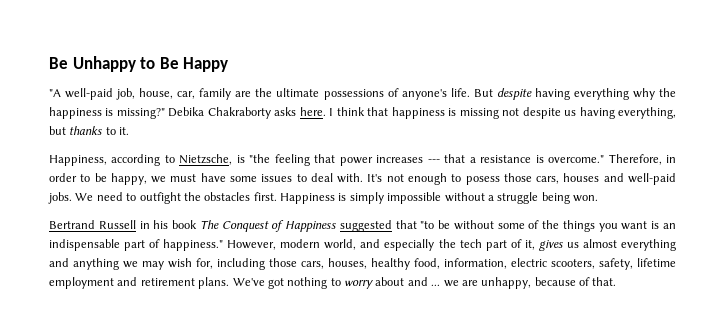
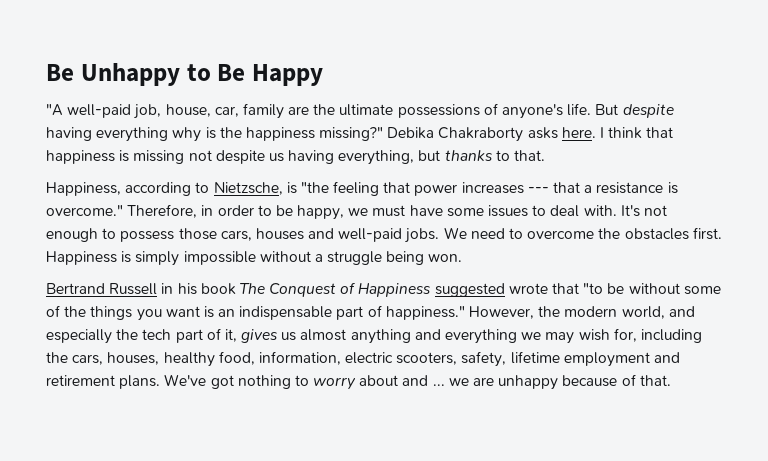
- But despite having everything why the happiness is missing?"
+ But despite having everything why is the happiness missing?"
- I think that happiness is missing not despite us having everything, but thanks to it.
+ I think that happiness is missing not despite us having everything, but thanks to that.
- It's not enough to posess those cars, houses and well-paid jobs.
+ It's not enough to possess those cars, houses and well-paid jobs.
- We need to outfight the obstacles first.
+ We need to overcome the obstacles first.
- Bertrand Russell in his book The Conquest of Happiness suggested that "to be without some of the things you want is an indispensable part of happiness."
+ Bertrand Russell in his book The Conquest of Happiness suggested wrote that "to be without some of the things you want is an indispensable part of happiness."
- However, modern world, and especially the tech part of it, gives us almost everything and anything we may wish for, including those cars, houses, healthy food, information, electric scooters, safety, lifetime employment and retirement plans.
+ However, the modern world, and especially the tech part of it, gives us almost anything and everything we may wish for, including the cars, houses, healthy food, information, electric scooters, safety, lifetime employment and retirement plans.
- We've got nothing to worry about and ... we are unhappy, because of that.
+ We've got nothing to worry about and ... we are unhappy because of that.

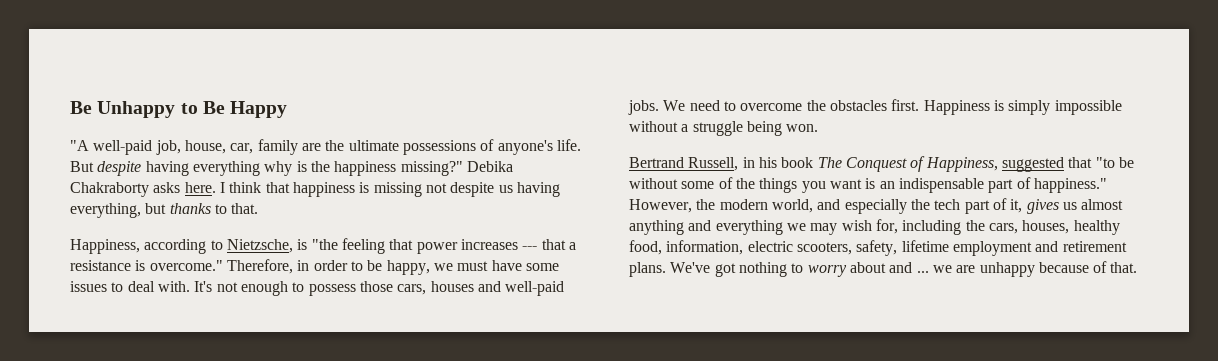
- Bertrand Russell in his book The Conquest of Happiness suggested wrote that "to be without some of the things you want is an indispensable part of happiness."
+ Bertrand Russell, in his book The Conquest of Happiness, suggested that "to be without some of the things you want is an indispensable part of happiness."

